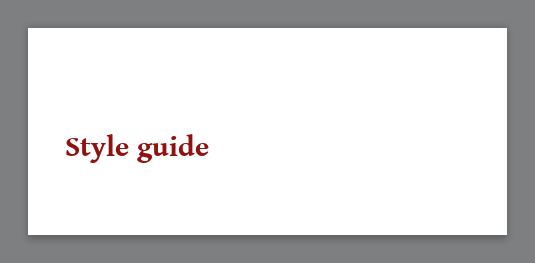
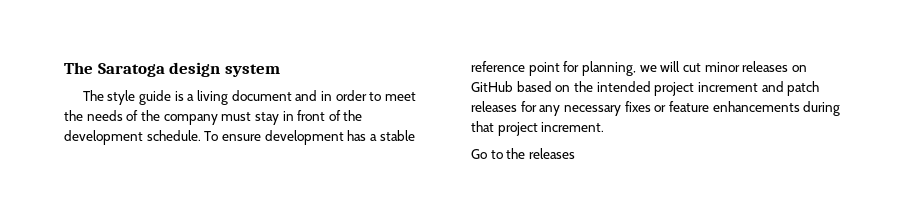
- Style guide
+ The Saratoga design system
+ The style guide is a living document and in order to meet the needs of the company must stay in front of the development schedule. To ensure development has a stable reference point for planning, we will cut minor releases on GitHub based on the intended project increment and patch releases for any necessary fixes or feature enhancements during that project increment.
+ Go to the releases

